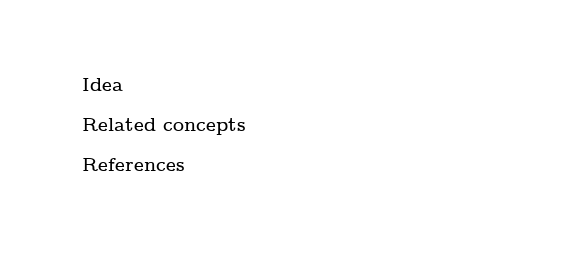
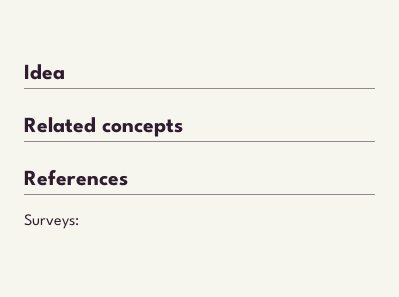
+ Surveys:

